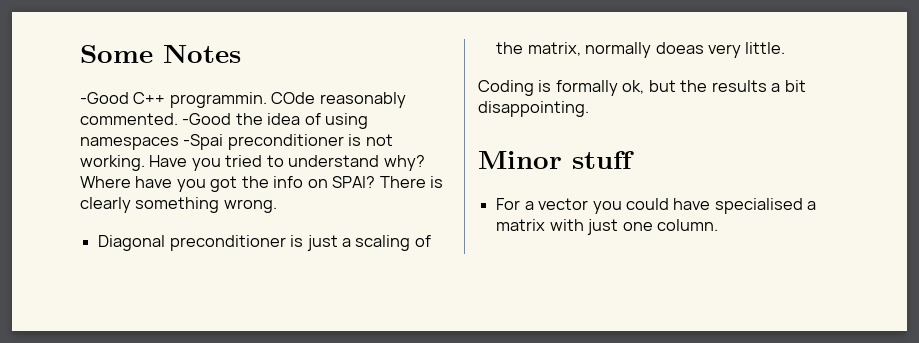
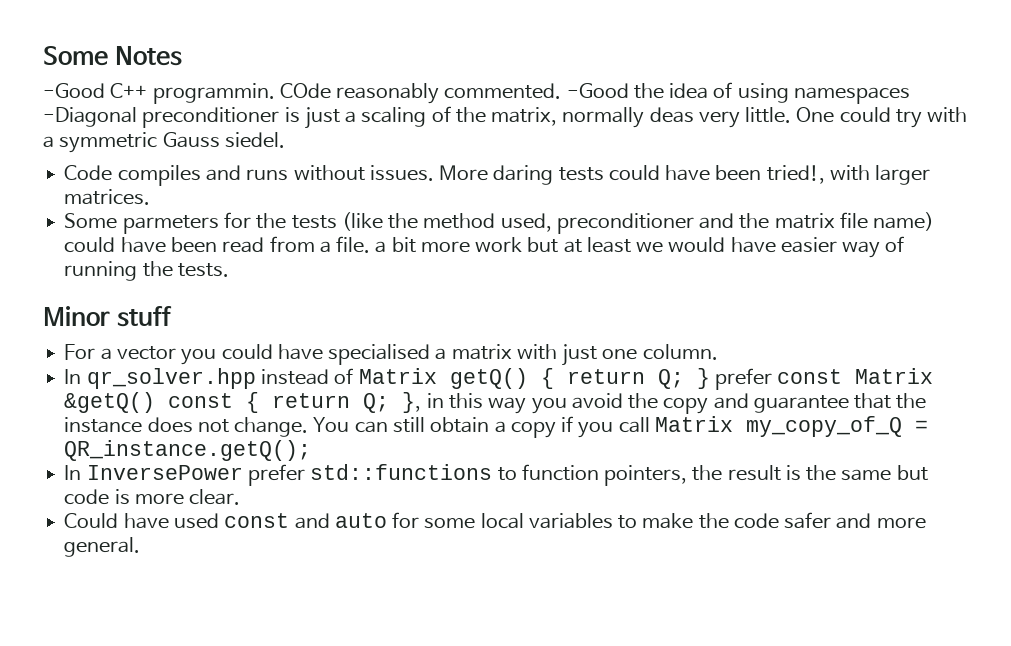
- -Good the idea of using namespaces -Spai preconditioner is not working. Have you tried to understand why? Where have you got the info on SPAI? There is clearly something wrong.
- Diagonal preconditioner is just a scaling of the matrix, normally doeas very little.
- Coding is formally ok, but the results a bit disappointing.
+ -Good the idea of using namespaces -Diagonal preconditioner is just a scaling of the matrix, normally deas very little. One could try with a symmetric Gauss siedel.
+ Code compiles and runs without issues. More daring tests could have been tried!, with larger matrices.
+ Some parmeters for the tests (like the method used, preconditioner and the matrix file name) could have been read from a file. a bit more work but at least we would have easier way of running the tests.
+ In qr_solver.hpp instead of Matrix getQ() { return Q; } prefer const Matrix &getQ() const { return Q; }, in this way you avoid the copy and guarantee that the instance does not change. You can still obtain a copy if you call Matrix my_copy_of_Q = QR_instance.getQ();
+ In InversePower prefer std::functions to function pointers, the result is the same but code is more clear.
+ Could have used const and auto for some local variables to make the code safer and more general.

